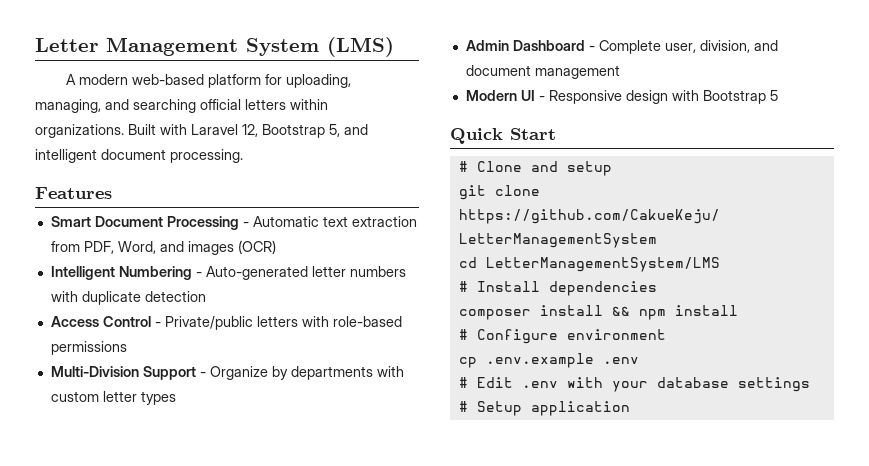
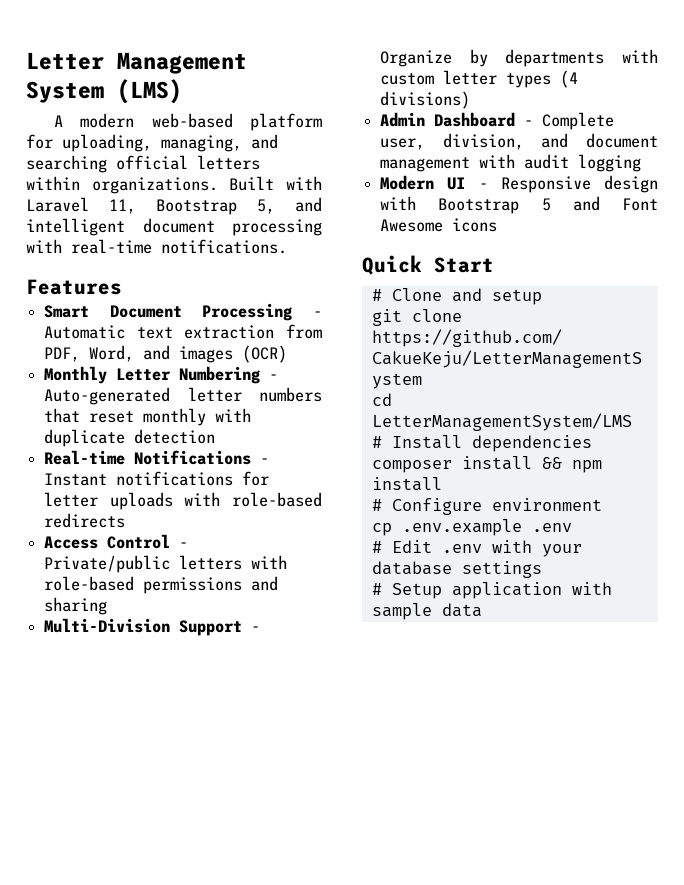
- Built with Laravel 12, Bootstrap 5, and intelligent document processing.
+ Built with Laravel 11, Bootstrap 5, and intelligent document processing with real-time notifications.
- Intelligent Numbering - Auto-generated letter numbers with duplicate detection
+ Monthly Letter Numbering - Auto-generated letter numbers that reset monthly with duplicate detection
+ Real-time Notifications - Instant notifications for letter uploads with role-based redirects
- Access Control - Private/public letters with role-based permissions
+ Access Control - Private/public letters with role-based permissions and sharing
- Multi-Division Support - Organize by departments with custom letter types
+ Multi-Division Support - Organize by departments with custom letter types (4 divisions)
- Admin Dashboard - Complete user, division, and document management
+ Admin Dashboard - Complete user, division, and document management with audit logging
- Modern UI - Responsive design with Bootstrap 5
+ Modern UI - Responsive design with Bootstrap 5 and Font Awesome icons
- # Setup application
+ # Setup application with sample data

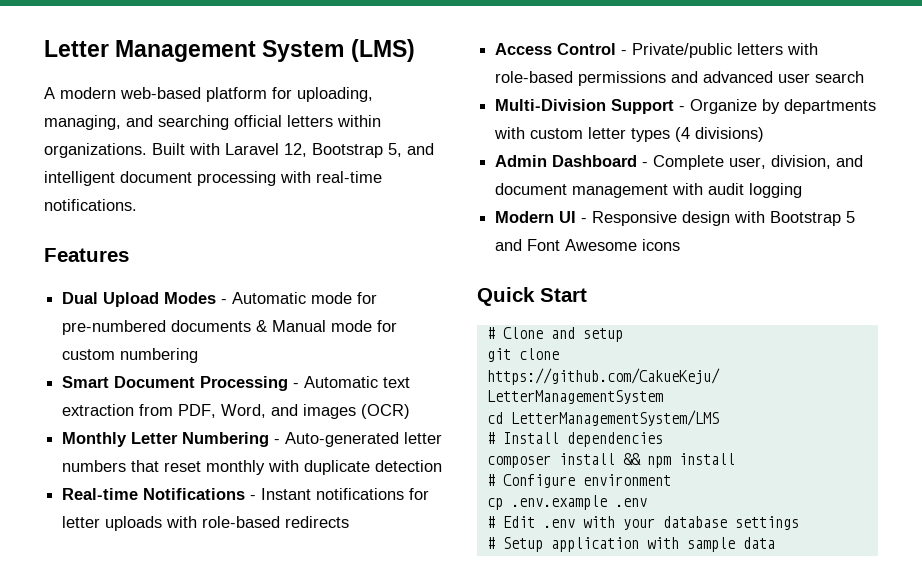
- Built with Laravel 11, Bootstrap 5, and intelligent document processing with real-time notifications.
+ Built with Laravel 12, Bootstrap 5, and intelligent document processing with real-time notifications.
+ Dual Upload Modes - Automatic mode for pre-numbered documents & Manual mode for custom numbering
- Access Control - Private/public letters with role-based permissions and sharing
+ Access Control - Private/public letters with role-based permissions and advanced user search

